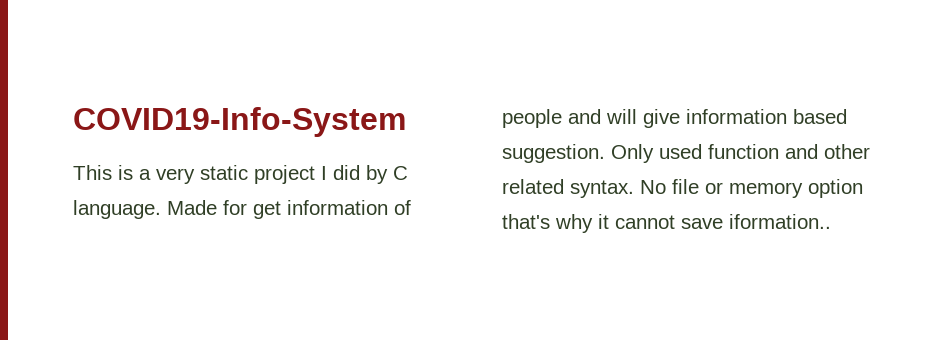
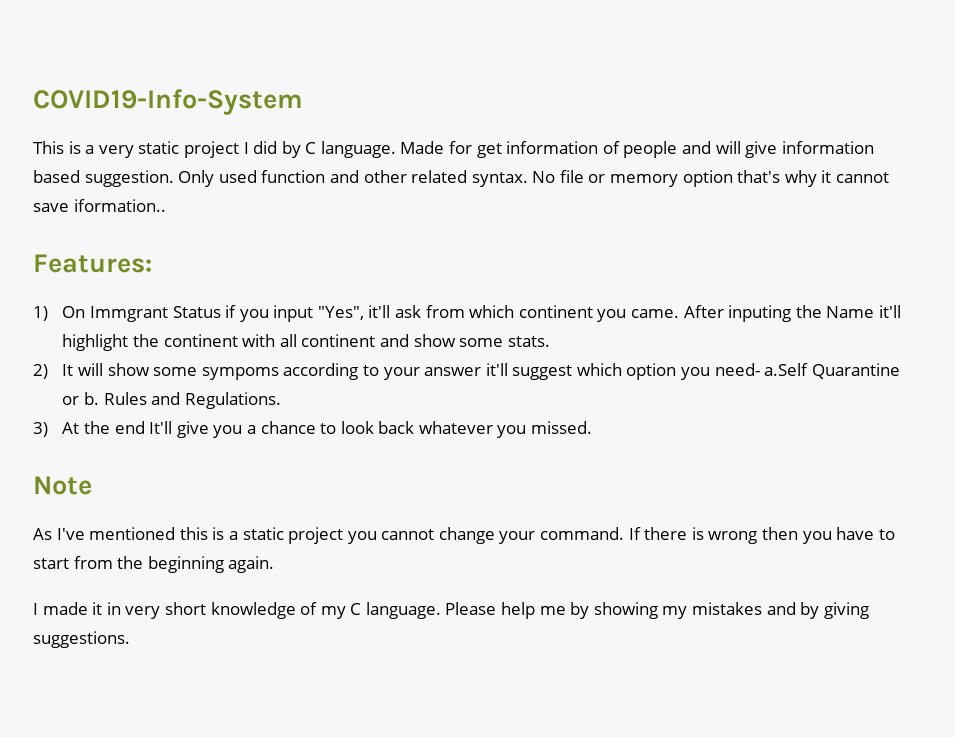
+ Features:
+ 1) On Immgrant Status if you input "Yes", it'll ask from which continent you came. After inputing the Name it'll highlight the continent with all continent and show some stats.
+ 2) It will show some sympoms according to your answer it'll suggest which option you need- a.Self Quarantine or b. Rules and Regulations.
+ 3) At the end It'll give you a chance to look back whatever you missed.
+ Note
+ As I've mentioned this is a static project you cannot change your command. If there is wrong then you have to start from the beginning again.
+ I made it in very short knowledge of my C language. Please help me by showing my mistakes and by giving suggestions.

